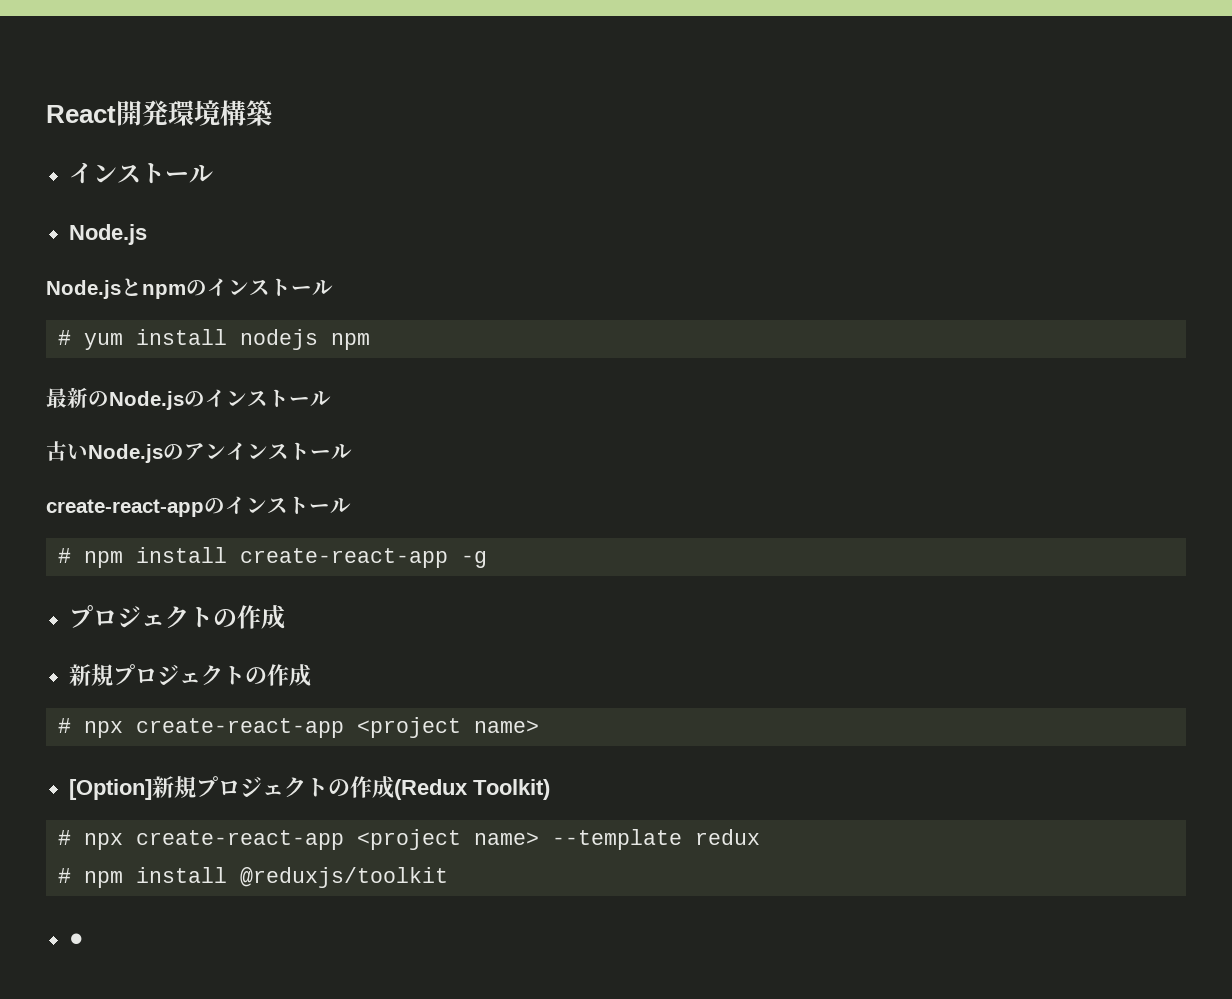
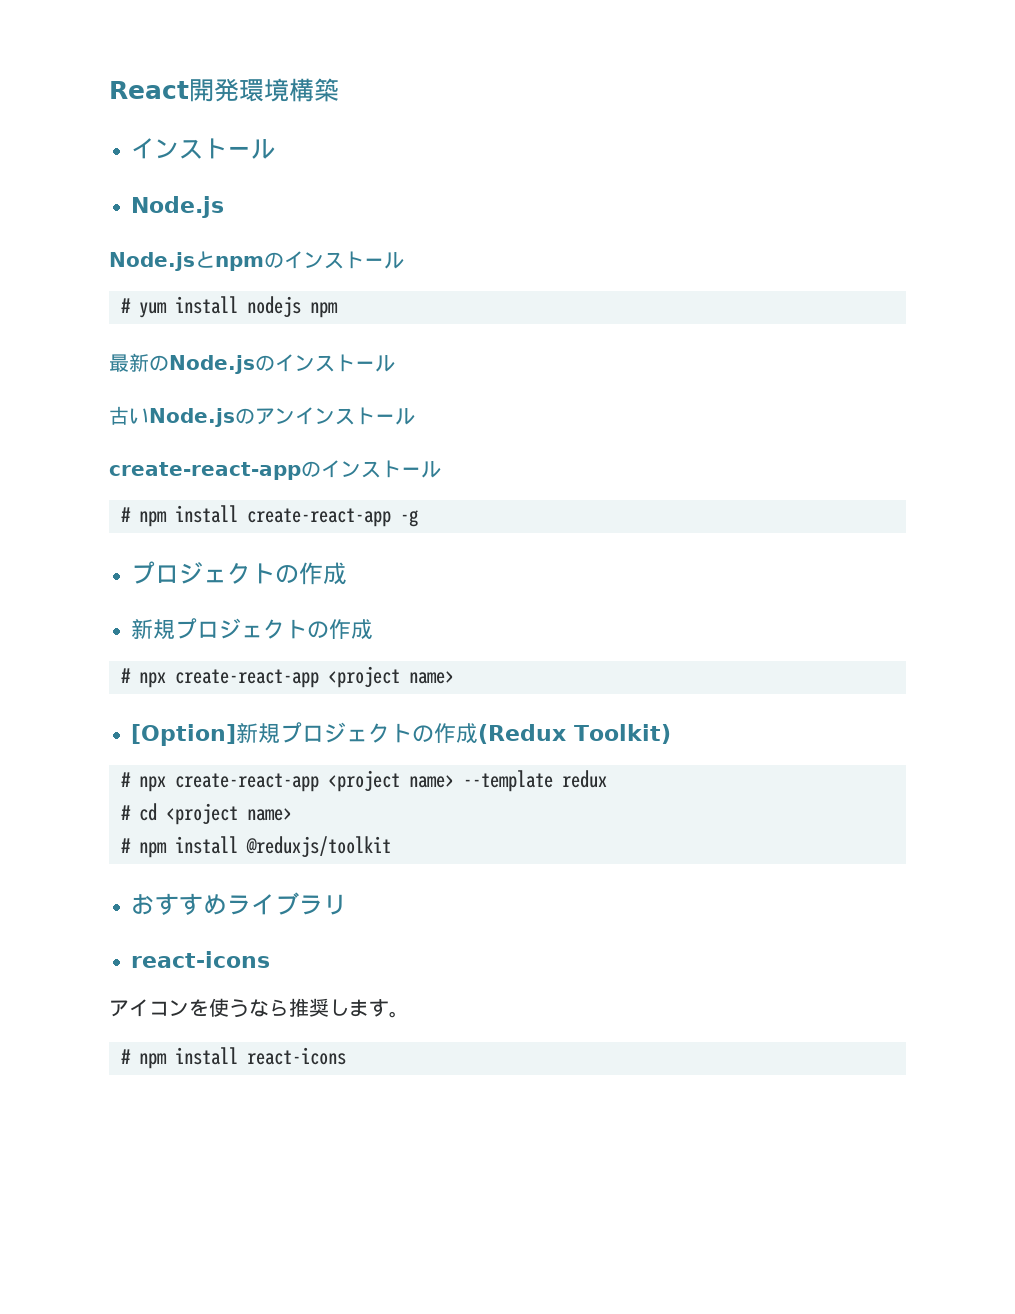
+ # cd <project name>
- ●
+ おすすめライブラリ
+ react-icons
+ アイコンを使うなら推奨します。
+ # npm install react-icons

